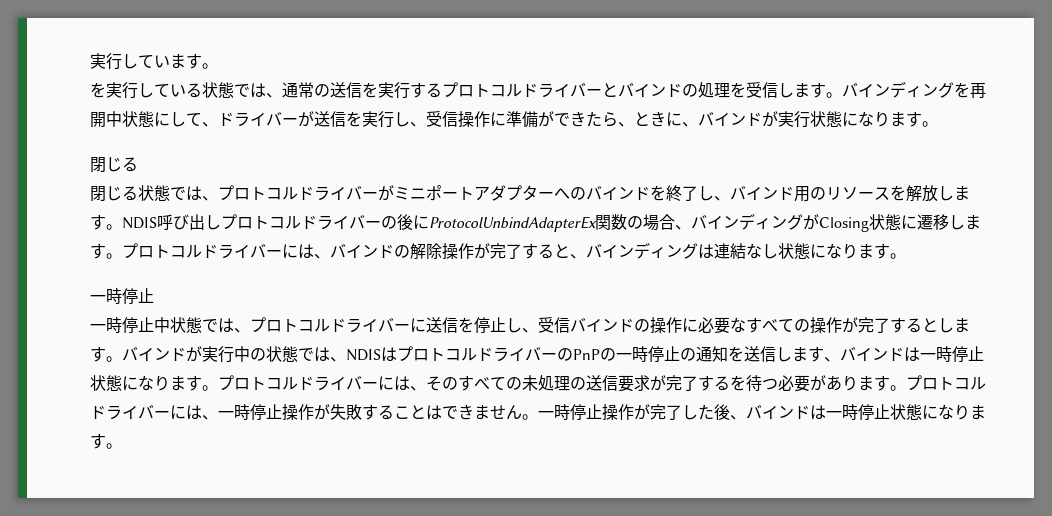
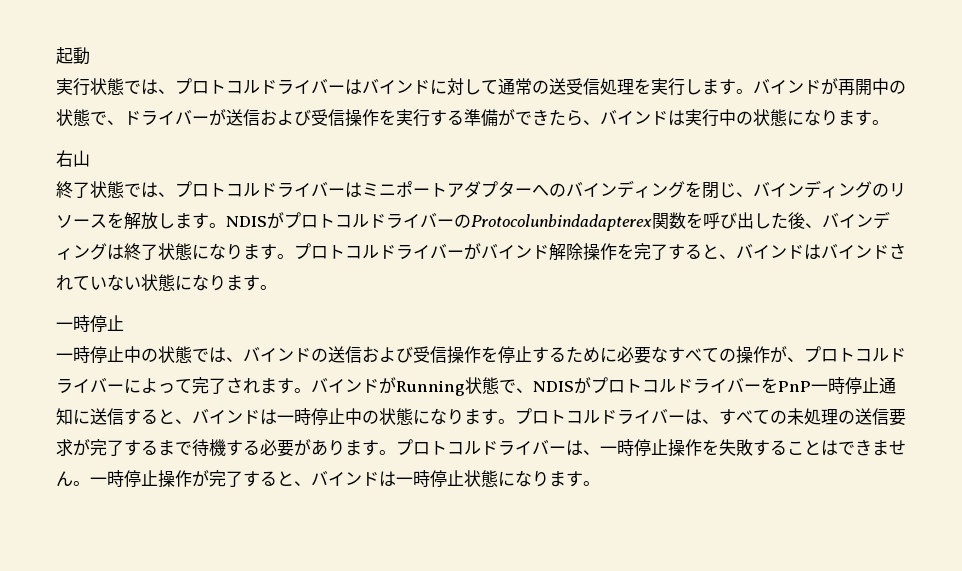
- 実行しています。
- を実行している状態では、通常の送信を実行するプロトコルドライバーとバインドの処理を受信します。バインディングを再開中状態にして、ドライバーが送信を実行し、受信操作に準備ができたら、ときに、バインドが実行状態になります。
- 閉じる
- 閉じる状態では、プロトコルドライバーがミニポートアダプターへのバインドを終了し、バインド用のリソースを解放します。
+ 起動
+ 実行状態では、プロトコルドライバーはバインドに対して通常の送受信処理を実行します。バインドが再開中の状態で、ドライバーが送信および受信操作を実行する準備ができたら、バインドは実行中の状態になります。
+ 右山
+ 終了状態では、プロトコルドライバーはミニポートアダプターへのバインディングを閉じ、バインディングのリソースを解放します。
- NDIS呼び出しプロトコルドライバーの後にProtocolUnbindAdapterEx関数の場合、バインディングがClosing状態に遷移します。プロトコルドライバーには、バインドの解除操作が完了すると、バインディングは連結なし状態になります。
+ NDISがプロトコルドライバーのProtocolunbindadapterex関数を呼び出した後、バインディングは終了状態になります。プロトコルドライバーがバインド解除操作を完了すると、バインドはバインドされていない状態になります。
- 一時停止中状態では、プロトコルドライバーに送信を停止し、受信バインドの操作に必要なすべての操作が完了するとします。バインドが実行中の状態では、NDISはプロトコルドライバーのPnPの一時停止の通知を送信します、バインドは一時停止状態になります。プロトコルドライバーには、そのすべての未処理の送信要求が完了するを待つ必要があります。
+ 一時停止中の状態では、バインドの送信および受信操作を停止するために必要なすべての操作が、プロトコルドライバーによって完了されます。バインドがRunning状態で、NDISがプロトコルドライバーをPnP一時停止通知に送信すると、バインドは一時停止中の状態になります。プロトコルドライバーは、すべての未処理の送信要求が完了するまで待機する必要があります。
- プロトコルドライバーには、一時停止操作が失敗することはできません。
+ プロトコルドライバーは、一時停止操作を失敗することはできません。
- 一時停止操作が完了した後、バインドは一時停止状態になります。
+ 一時停止操作が完了すると、バインドは一時停止状態になります。

